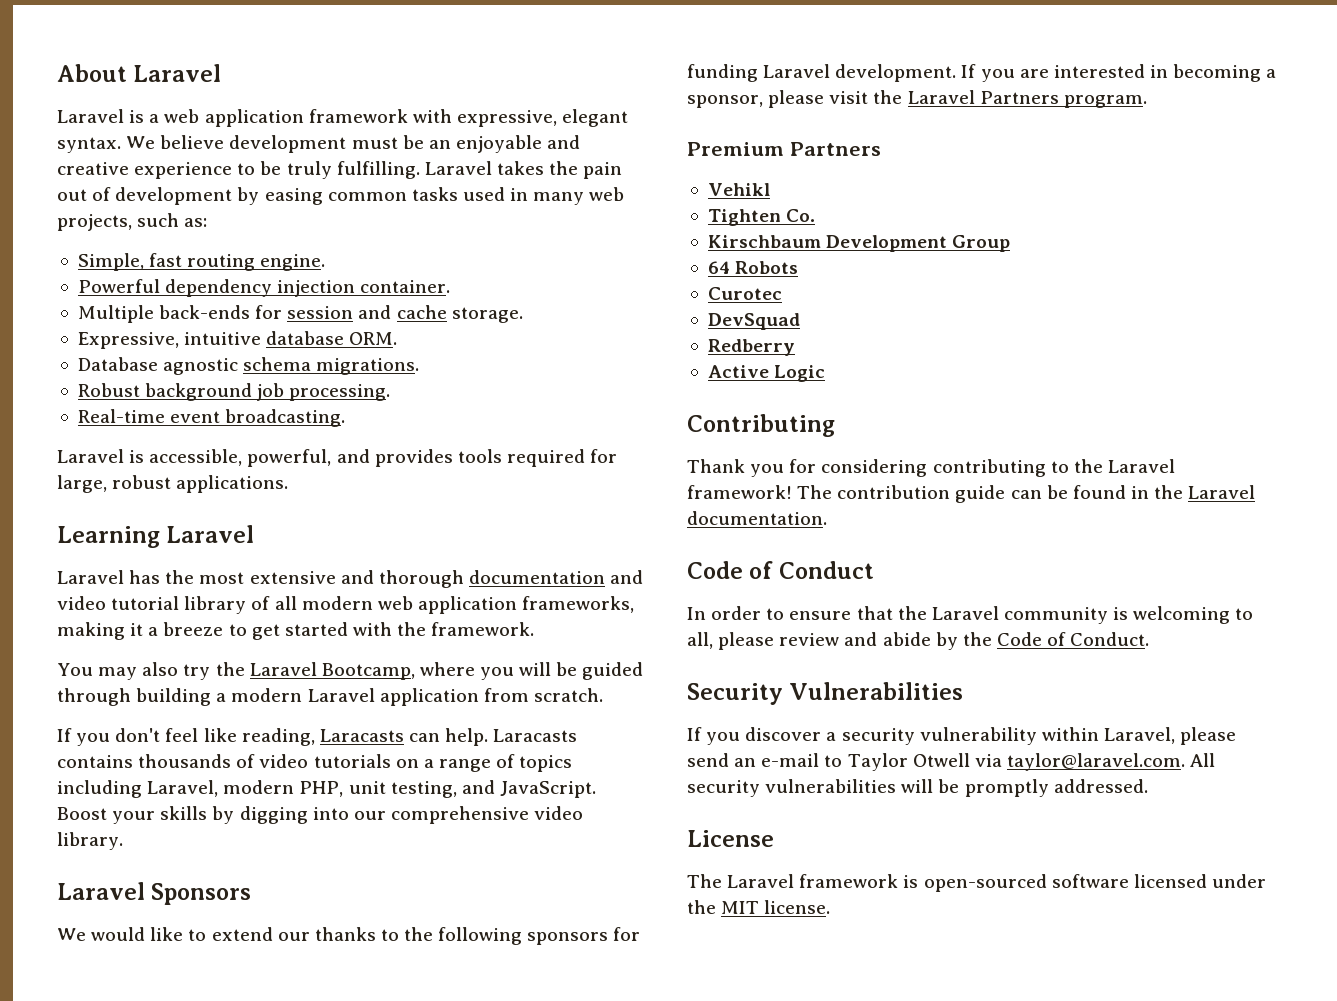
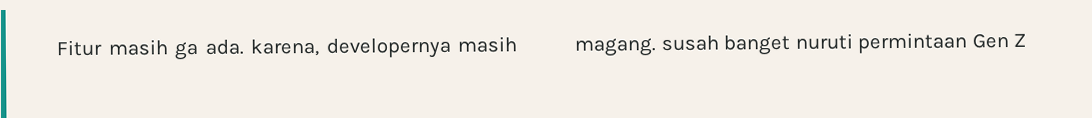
- About Laravel
- Laravel is a web application framework with expressive, elegant syntax. We believe development must be an enjoyable and creative experience to be truly fulfilling. Laravel takes the pain out of development by easing common tasks used in many web projects, such as:
- Simple, fast routing engine.
- Powerful dependency injection container.
- Multiple back-ends for session and cache storage.
- Expressive, intuitive database ORM.
- Database agnostic schema migrations.
- Robust background job processing.
- Real-time event broadcasting.
- Laravel is accessible, powerful, and provides tools required for large, robust applications.
- Learning Laravel
- Laravel has the most extensive and thorough documentation and video tutorial library of all modern web application frameworks, making it a breeze to get started with the framework.
- You may also try the Laravel Bootcamp, where you will be guided through building a modern Laravel application from scratch.
- If you don't feel like reading, Laracasts can help. Laracasts contains thousands of video tutorials on a range of topics including Laravel, modern PHP, unit testing, and JavaScript. Boost your skills by digging into our comprehensive video library.
- Laravel Sponsors
- We would like to extend our thanks to the following sponsors for funding Laravel development. If you are interested in becoming a sponsor, please visit the Laravel Partners program.
- Premium Partners
- Vehikl
- Tighten Co.
- Kirschbaum Development Group
- 64 Robots
- Curotec
- DevSquad
- Redberry
- Active Logic
- Contributing
- Thank you for considering contributing to the Laravel framework! The contribution guide can be found in the Laravel documentation.
- Code of Conduct
- In order to ensure that the Laravel community is welcoming to all, please review and abide by the Code of Conduct.
- Security Vulnerabilities
- If you discover a security vulnerability within Laravel, please send an e-mail to Taylor Otwell via taylor@laravel.com. All security vulnerabilities will be promptly addressed.
- License
- The Laravel framework is open-sourced software licensed under the MIT license.
+ Fitur masih ga ada. karena, developernya masih magang. susah banget nuruti permintaan Gen Z

